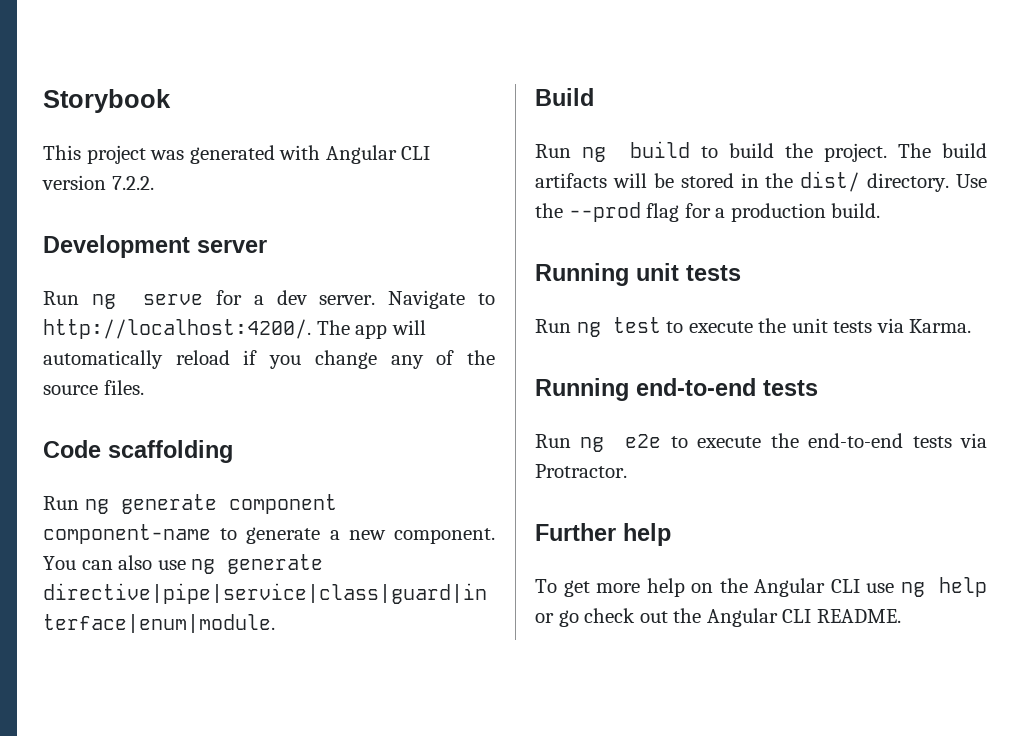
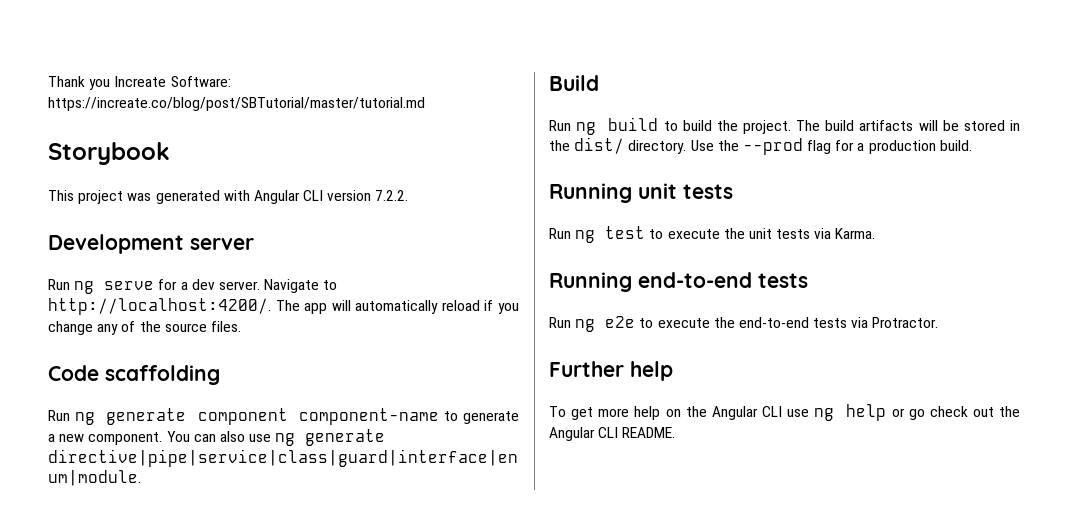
+ Thank you Increate Software: https://increate.co/blog/post/SBTutorial/master/tutorial.md

